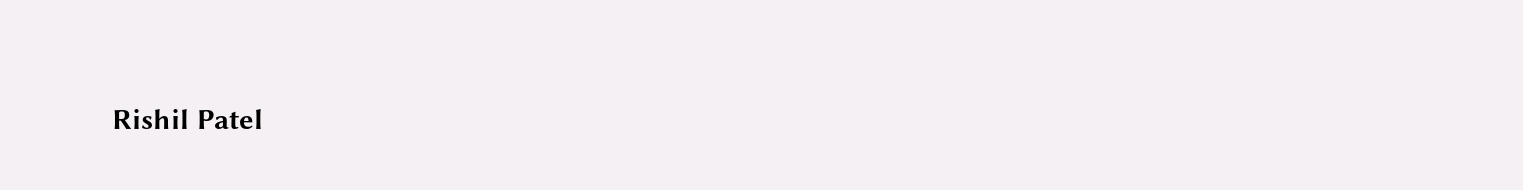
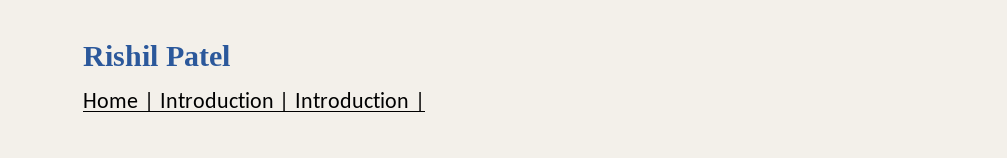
+ Home | Introduction | Introduction |

